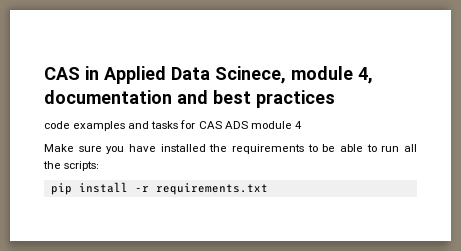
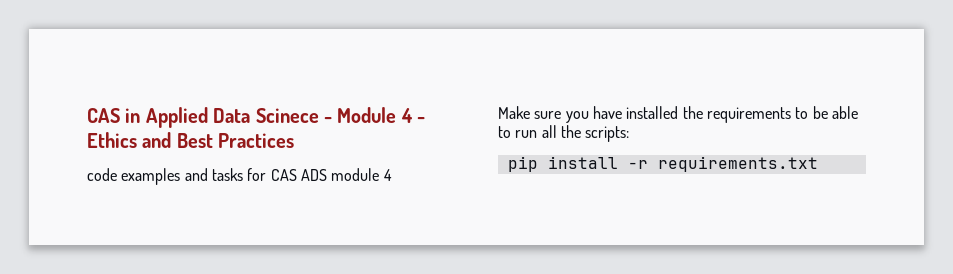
- CAS in Applied Data Scinece, module 4, documentation and best practices
+ CAS in Applied Data Scinece - Module 4 - Ethics and Best Practices

